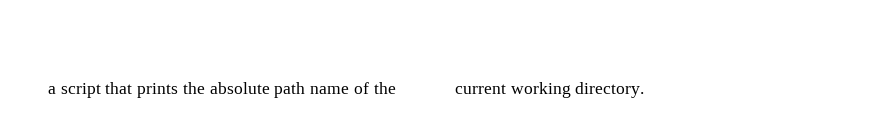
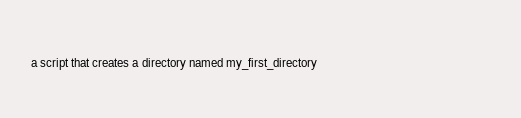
- a script that prints the absolute path name of the current working directory.
+ a script that creates a directory named my_first_directory

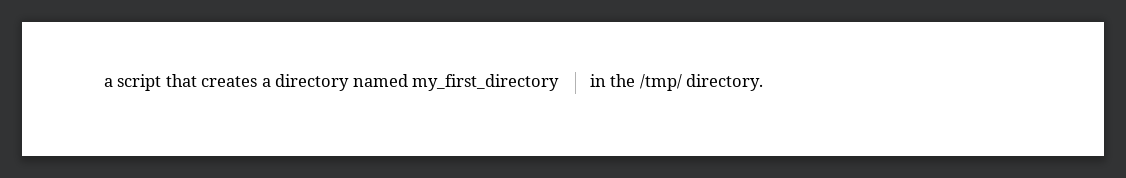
- a script that creates a directory named my_first_directory
+ a script that creates a directory named my_first_directory in the /tmp/ directory.

